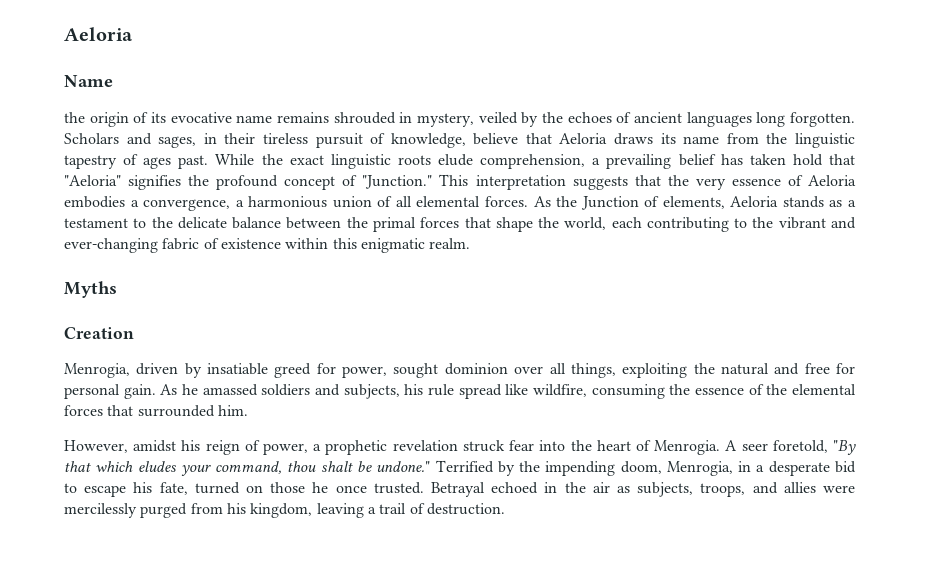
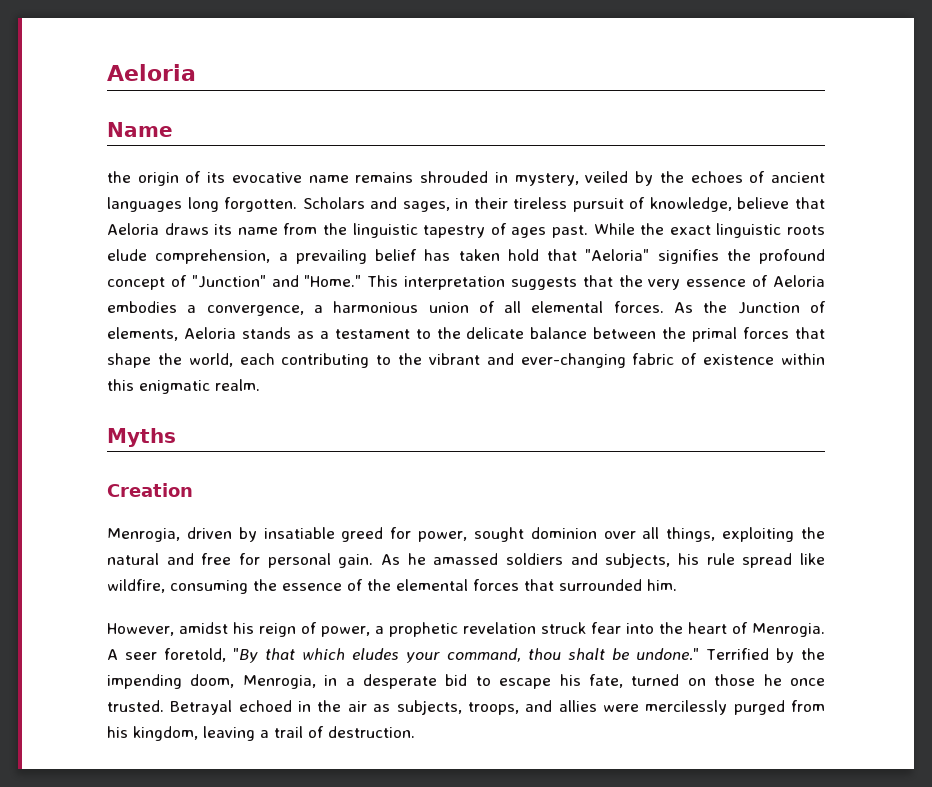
- While the exact linguistic roots elude comprehension, a prevailing belief has taken hold that "Aeloria" signifies the profound concept of "Junction."
+ While the exact linguistic roots elude comprehension, a prevailing belief has taken hold that "Aeloria" signifies the profound concept of "Junction" and "Home."

